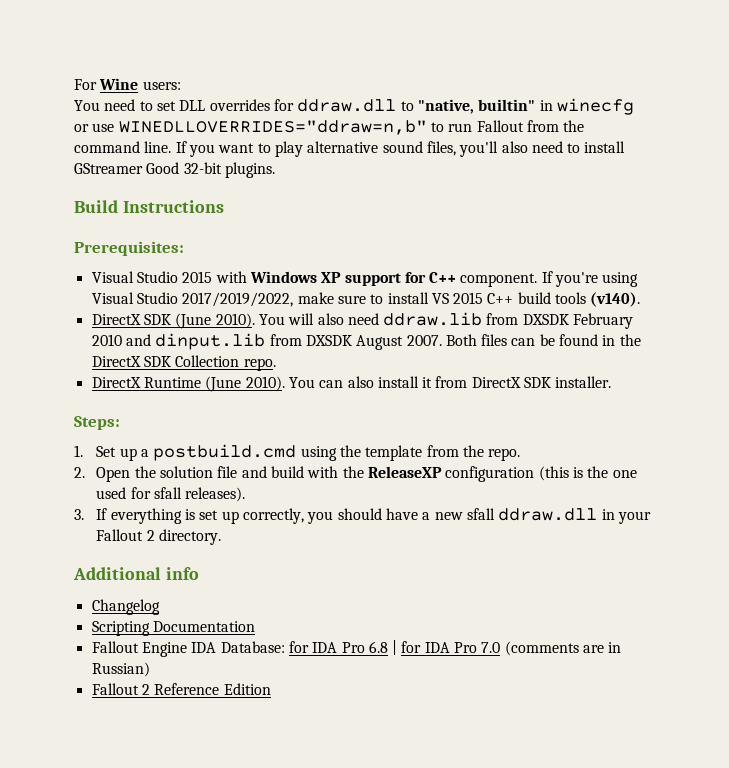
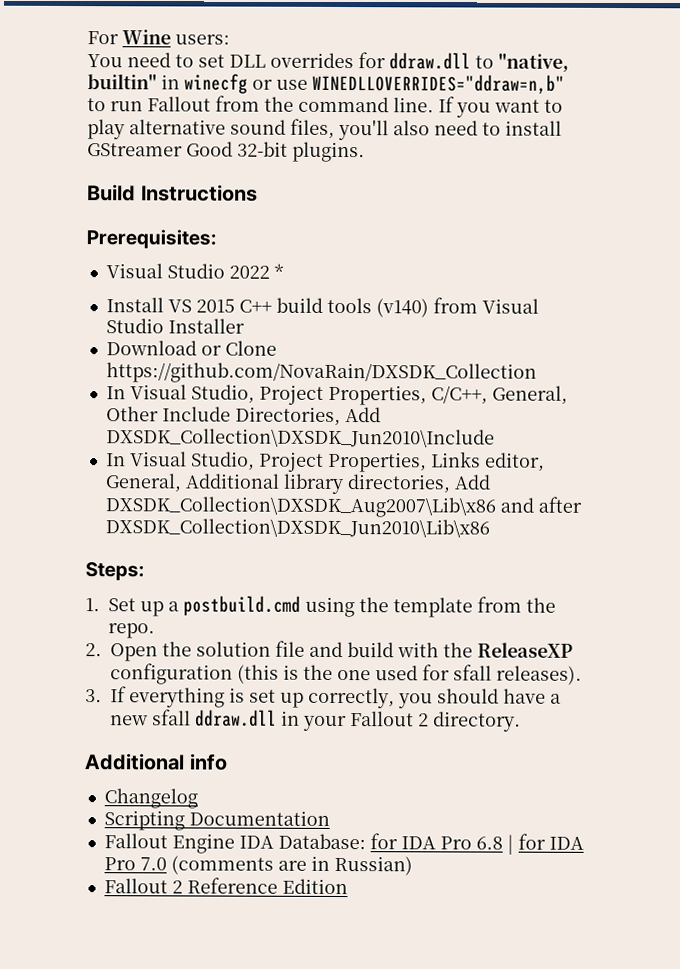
- Visual Studio 2015 with Windows XP support for C++ component. If you're using Visual Studio 2017/2019/2022, make sure to install VS 2015 C++ build tools (v140).
- DirectX SDK (June 2010). You will also need ddraw.lib from DXSDK February 2010 and dinput.lib from DXSDK August 2007. Both files can be found in the DirectX SDK Collection repo.
- DirectX Runtime (June 2010). You can also install it from DirectX SDK installer.
+ Visual Studio 2022 *
+ Install VS 2015 C++ build tools (v140) from Visual Studio Installer
+ Download or Clone https://github.com/NovaRain/DXSDK_Collection
+ In Visual Studio, Project Properties, C/C++, General, Other Include Directories, Add DXSDK_Collection\DXSDK_Jun2010\Include
+ In Visual Studio, Project Properties, Links editor, General, Additional library directories, Add DXSDK_Collection\DXSDK_Aug2007\Lib\x86 and after DXSDK_Collection\DXSDK_Jun2010\Lib\x86

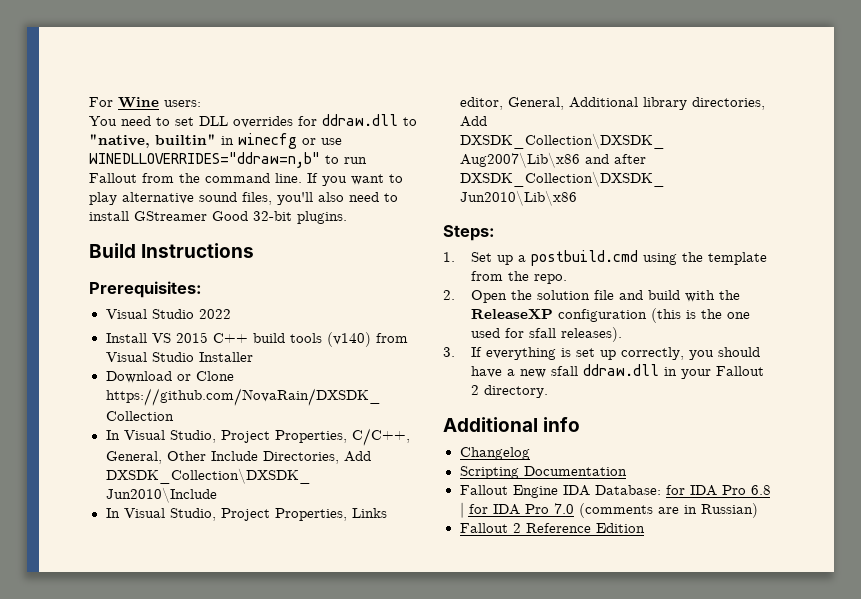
- Visual Studio 2022 *
+ Visual Studio 2022

